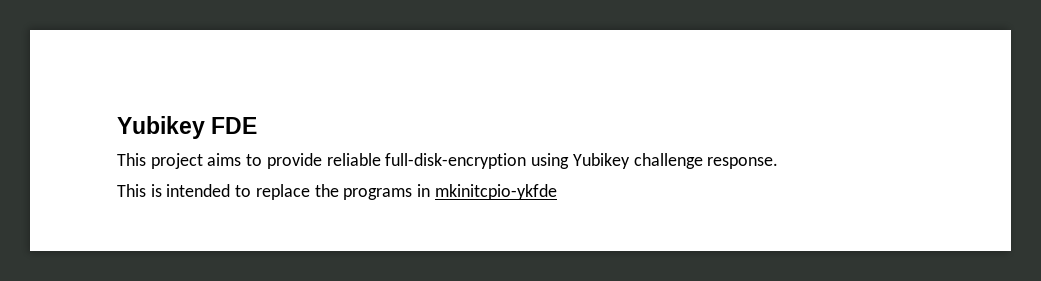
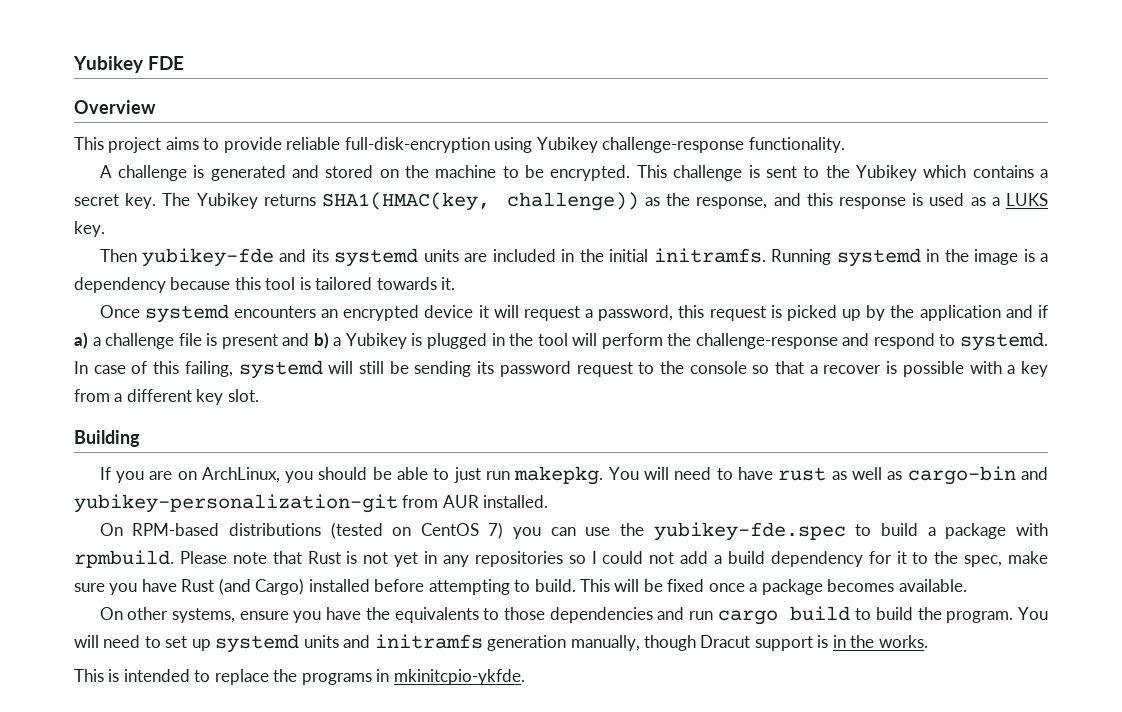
+ Overview
- This project aims to provide reliable full-disk-encryption using Yubikey challenge response.
+ This project aims to provide reliable full-disk-encryption using Yubikey challenge-response functionality.
+ A challenge is generated and stored on the machine to be encrypted. This challenge is sent to the Yubikey which contains a secret key. The Yubikey returns SHA1(HMAC(key, challenge)) as the response, and this response is used as a LUKS key.
+ Then yubikey-fde and its systemd units are included in the initial initramfs. Running systemd in the image is a dependency because this tool is tailored towards it.
+ Once systemd encounters an encrypted device it will request a password, this request is picked up by the application and if a) a challenge file is present and b) a Yubikey is plugged in the tool will perform the challenge-response and respond to systemd. In case of this failing, systemd will still be sending its password request to the console so that a recover is possible with a key from a different key slot.
+ Building
+ If you are on ArchLinux, you should be able to just run makepkg. You will need to have rust as well as cargo-bin and yubikey-personalization-git from AUR installed.
+ On RPM-based distributions (tested on CentOS 7) you can use the yubikey-fde.spec to build a package with rpmbuild. Please note that Rust is not yet in any repositories so I could not add a build dependency for it to the spec, make sure you have Rust (and Cargo) installed before attempting to build. This will be fixed once a package becomes available.
+ On other systems, ensure you have the equivalents to those dependencies and run cargo build to build the program. You will need to set up systemd units and initramfs generation manually, though Dracut support is in the works.
- This is intended to replace the programs in mkinitcpio-ykfde
+ This is intended to replace the programs in mkinitcpio-ykfde.

